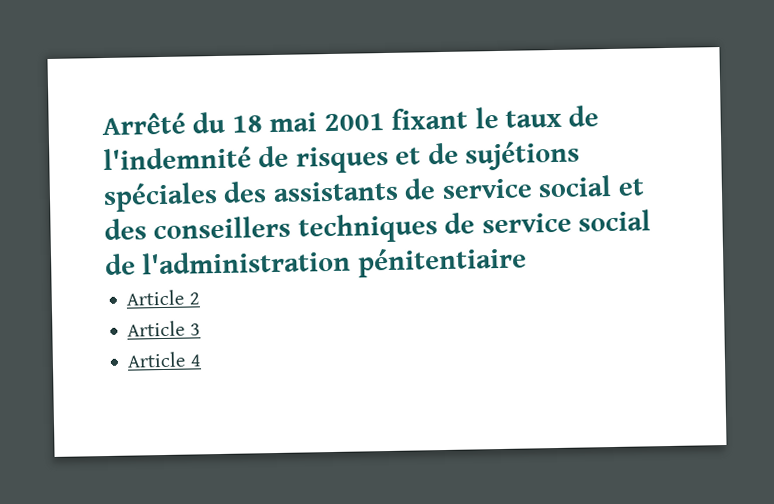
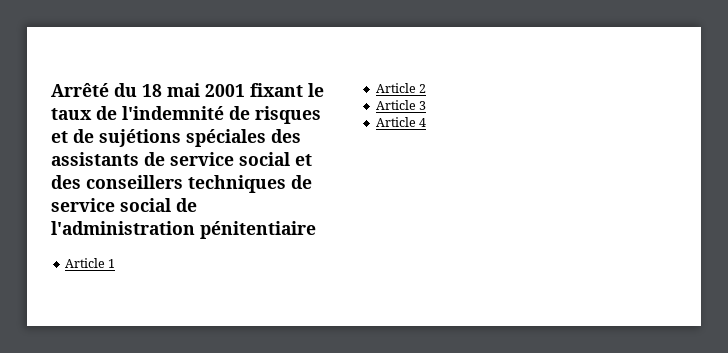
+ Article 1

